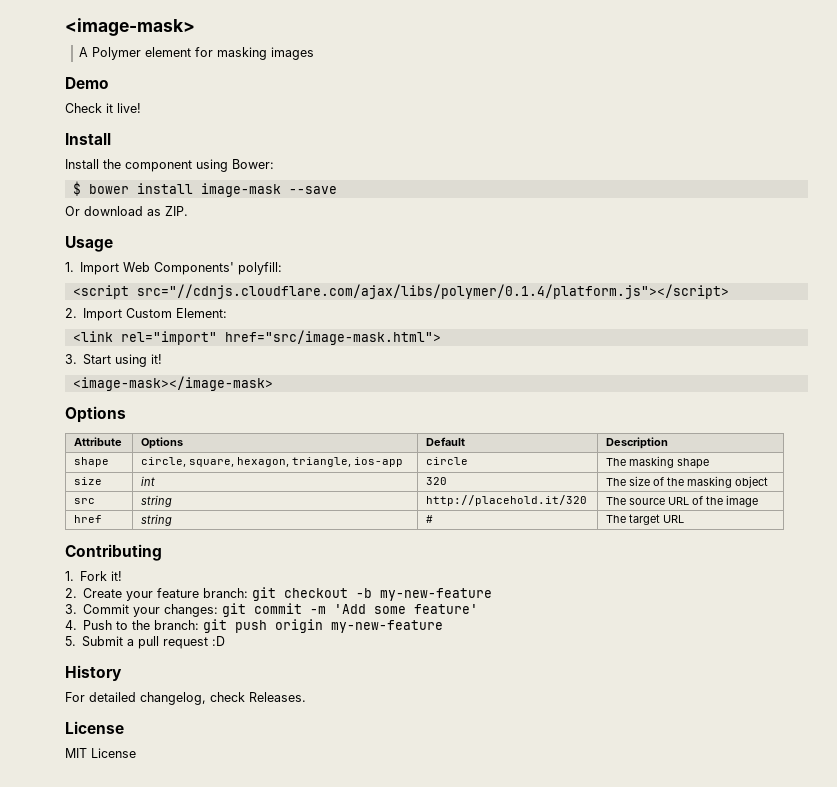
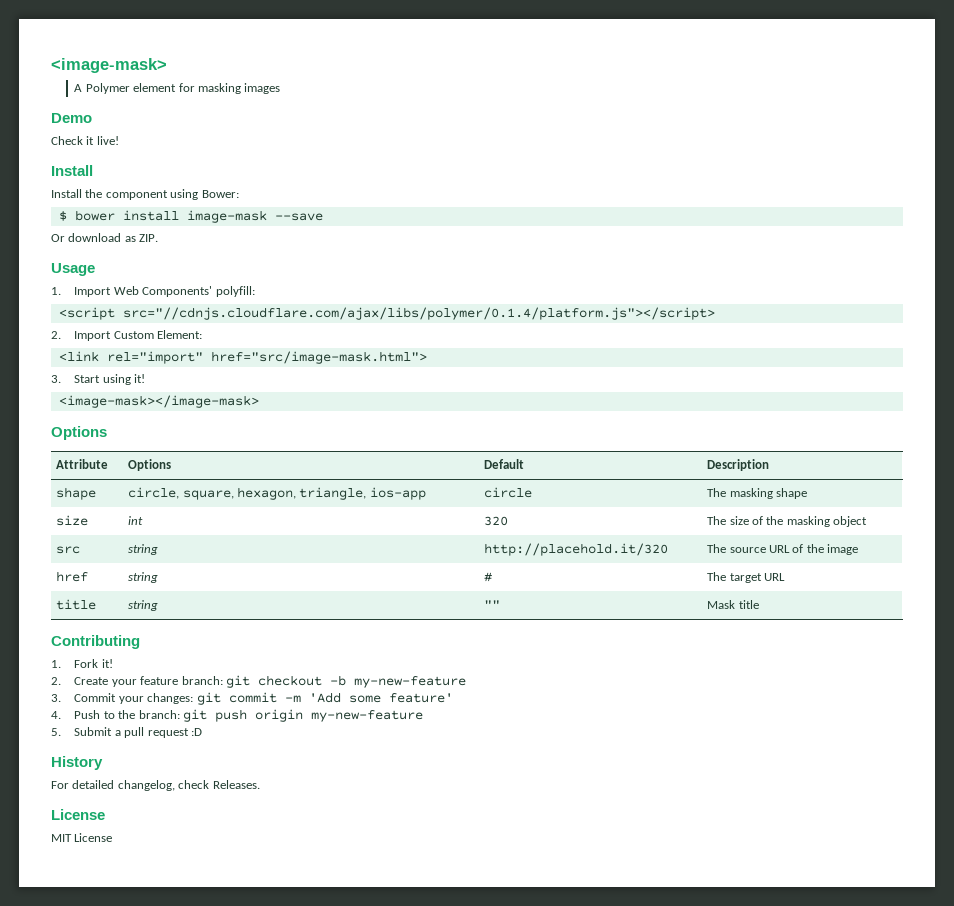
+ title | string | "" | Mask title

